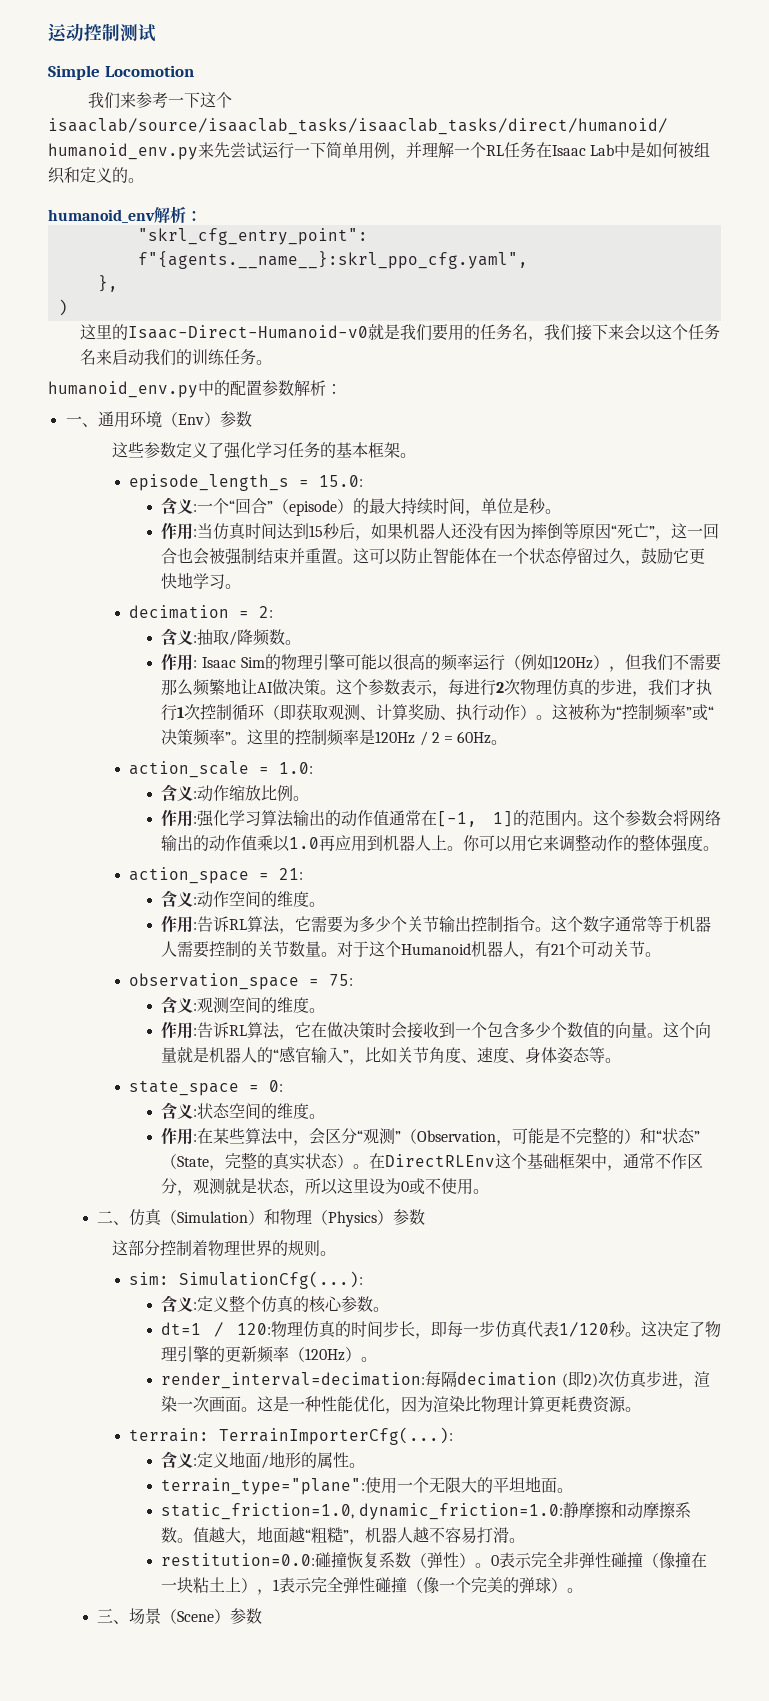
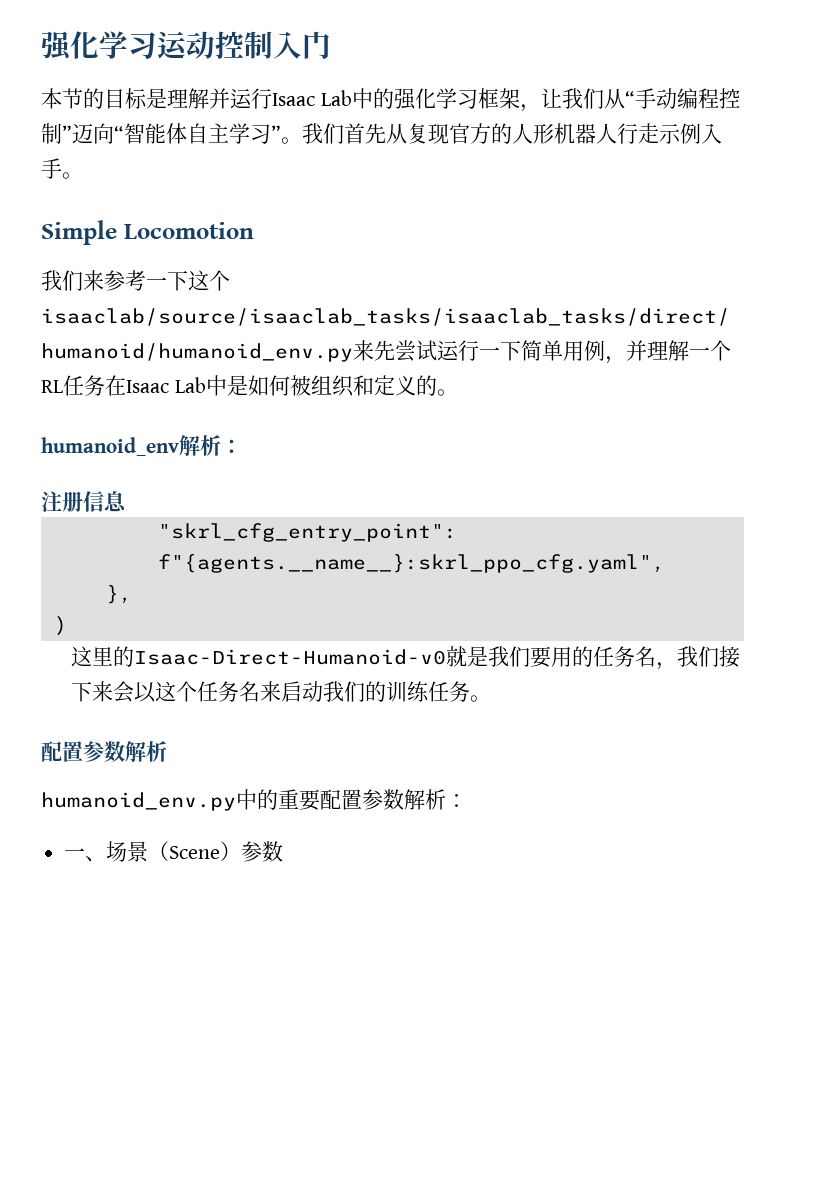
- 运动控制测试
+ 强化学习运动控制入门
+ 本节的目标是理解并运行Isaac Lab中的强化学习框架，让我们从“手动编程控制”迈向“智能体自主学习”。我们首先从复现官方的人形机器人行走示例入手。
+ 注册信息
  这里的Isaac-Direct-Humanoid-v0就是我们要用的任务名，我们接下来会以这个任务名来启动我们的训练任务。
+ 配置参数解析
- humanoid_env.py中的配置参数解析：
+ humanoid_env.py中的重要配置参数解析：
- 一、通用环境（Env）参数
- 这些参数定义了强化学习任务的基本框架。
- episode_length_s = 15.0:
- 含义:一个“回合”（episode）的最大持续时间，单位是秒。
- 作用:当仿真时间达到15秒后，如果机器人还没有因为摔倒等原因“死亡”，这一回合也会被强制结束并重置。这可以防止智能体在一个状态停留过久，鼓励它更快地学习。
- decimation = 2:
- 含义:抽取/降频数。
- 作用: Isaac Sim的物理引擎可能以很高的频率运行（例如120Hz），但我们不需要那么频繁地让AI做决策。这个参数表示，每进行2次物理仿真的步进，我们才执行1次控制循环（即获取观测、计算奖励、执行动作）。这被称为“控制频率”或“决策频率”。这里的控制频率是120Hz / 2 = 60Hz。
- action_scale = 1.0:
- 含义:动作缩放比例。
- 作用:强化学习算法输出的动作值通常在[-1, 1]的范围内。这个参数会将网络输出的动作值乘以1.0再应用到机器人上。你可以用它来调整动作的整体强度。
- action_space = 21:
- 含义:动作空间的维度。
- 作用:告诉RL算法，它需要为多少个关节输出控制指令。这个数字通常等于机器人需要控制的关节数量。对于这个Humanoid机器人，有21个可动关节。
- observation_space = 75:
- 含义:观测空间的维度。
- 作用:告诉RL算法，它在做决策时会接收到一个包含多少个数值的向量。这个向量就是机器人的“感官输入”，比如关节角度、速度、身体姿态等。
- state_space = 0:
- 含义:状态空间的维度。
- 作用:在某些算法中，会区分“观测”（Observation，可能是不完整的）和“状态”（State，完整的真实状态）。在DirectRLEnv这个基础框架中，通常不作区分，观测就是状态，所以这里设为0或不使用。
- 二、仿真（Simulation）和物理（Physics）参数
- 这部分控制着物理世界的规则。
- sim: SimulationCfg(...):
- 含义:定义整个仿真的核心参数。
- dt=1 / 120:物理仿真的时间步长，即每一步仿真代表1/120秒。这决定了物理引擎的更新频率（120Hz）。
- render_interval=decimation:每隔decimation (即2)次仿真步进，渲染一次画面。这是一种性能优化，因为渲染比物理计算更耗费资源。
- terrain: TerrainImporterCfg(...):
- 含义:定义地面/地形的属性。
- terrain_type="plane":使用一个无限大的平坦地面。
- static_friction=1.0, dynamic_friction=1.0:静摩擦和动摩擦系数。值越大，地面越“粗糙”，机器人越不容易打滑。
- restitution=0.0:碰撞恢复系数（弹性）。0表示完全非弹性碰撞（像撞在一块粘土上），1表示完全弹性碰撞（像一个完美的弹球）。
- 三、场景（Scene）参数
+ 一、场景（Scene）参数

